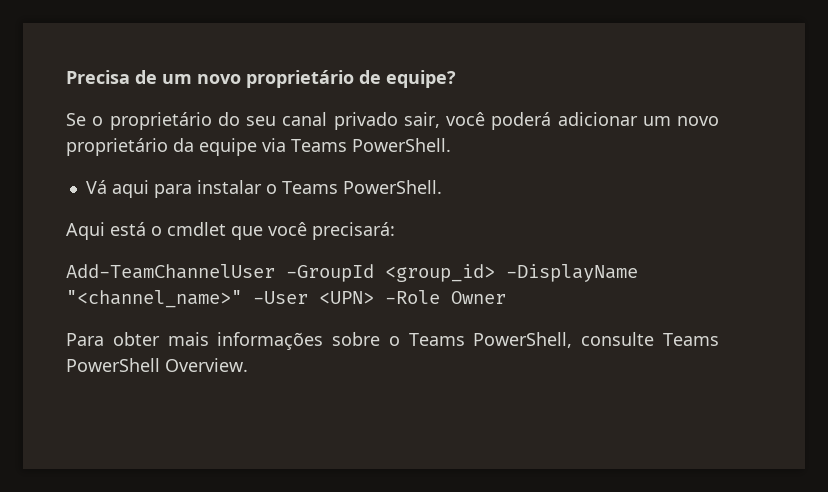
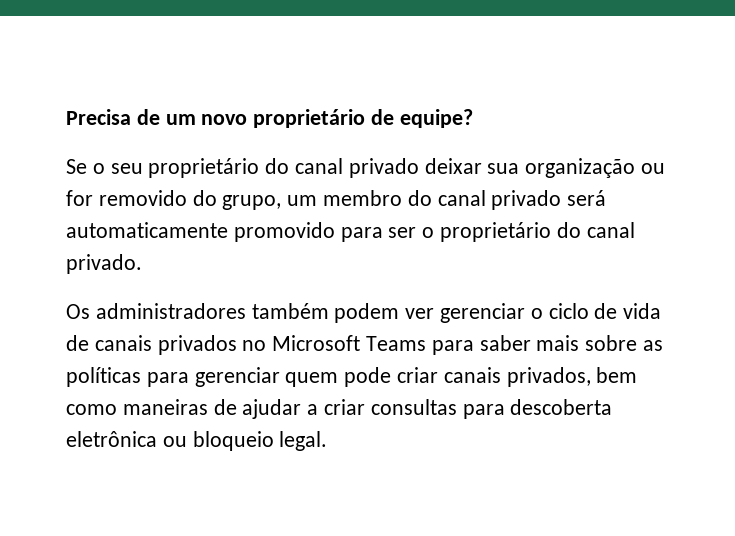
- Se o proprietário do seu canal privado sair, você poderá adicionar um novo proprietário da equipe via Teams PowerShell.
- Vá aqui para instalar o Teams PowerShell.
- Aqui está o cmdlet que você precisará:
- Add-TeamChannelUser -GroupId <group_id> -DisplayName "<channel_name>" -User <UPN> -Role Owner
- Para obter mais informações sobre o Teams PowerShell, consulte Teams PowerShell Overview.
+ Se o seu proprietário do canal privado deixar sua organização ou for removido do grupo, um membro do canal privado será automaticamente promovido para ser o proprietário do canal privado.
+ Os administradores também podem ver gerenciar o ciclo de vida de canais privados no Microsoft Teams para saber mais sobre as políticas para gerenciar quem pode criar canais privados, bem como maneiras de ajudar a criar consultas para descoberta eletrônica ou bloqueio legal.

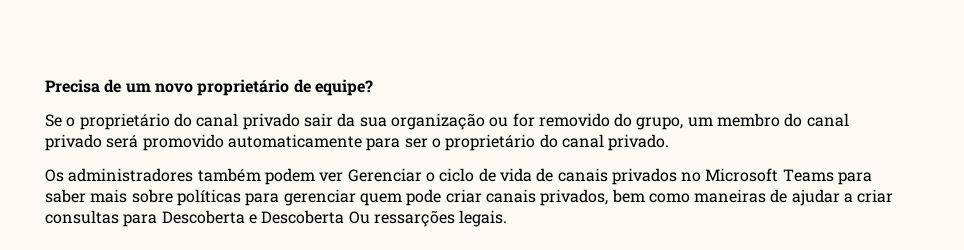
- Se o seu proprietário do canal privado deixar sua organização ou for removido do grupo, um membro do canal privado será automaticamente promovido para ser o proprietário do canal privado.
+ Se o proprietário do canal privado sair da sua organização ou for removido do grupo, um membro do canal privado será promovido automaticamente para ser o proprietário do canal privado.
- Os administradores também podem ver gerenciar o ciclo de vida de canais privados no Microsoft Teams para saber mais sobre as políticas para gerenciar quem pode criar canais privados, bem como maneiras de ajudar a criar consultas para descoberta eletrônica ou bloqueio legal.
+ Os administradores também podem ver Gerenciar o ciclo de vida de canais privados no Microsoft Teams para saber mais sobre políticas para gerenciar quem pode criar canais privados, bem como maneiras de ajudar a criar consultas para Descoberta e Descoberta Ou ressarções legais.

